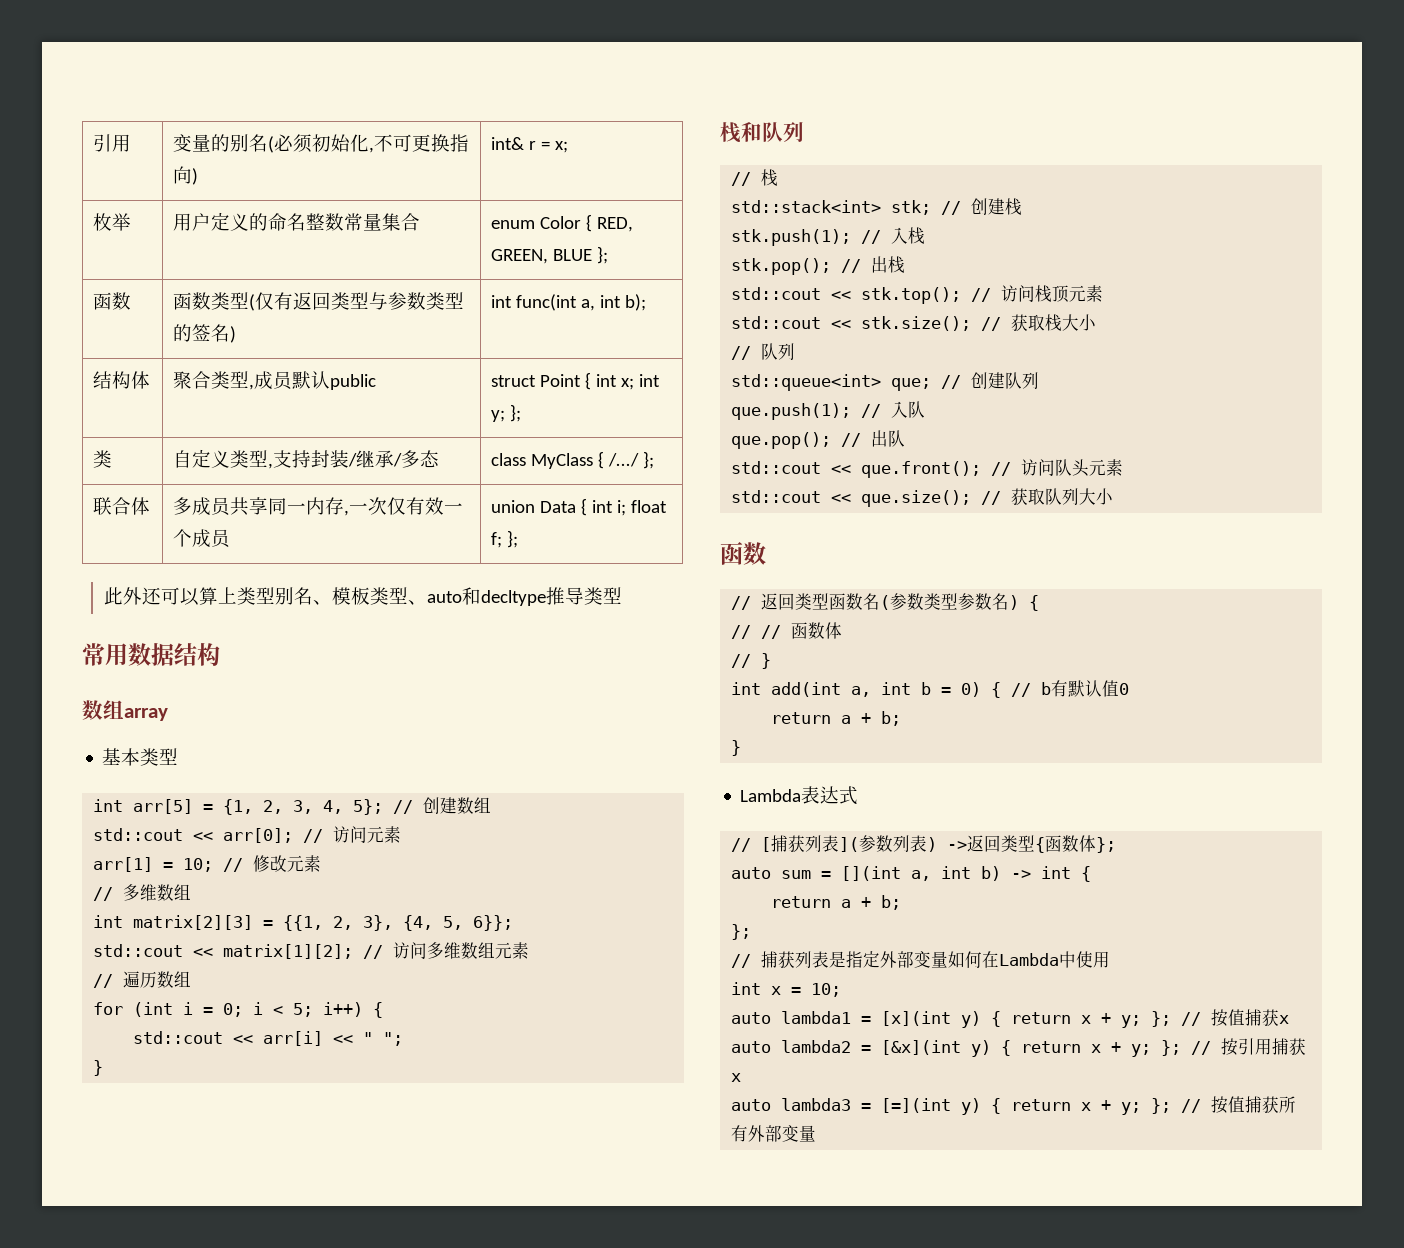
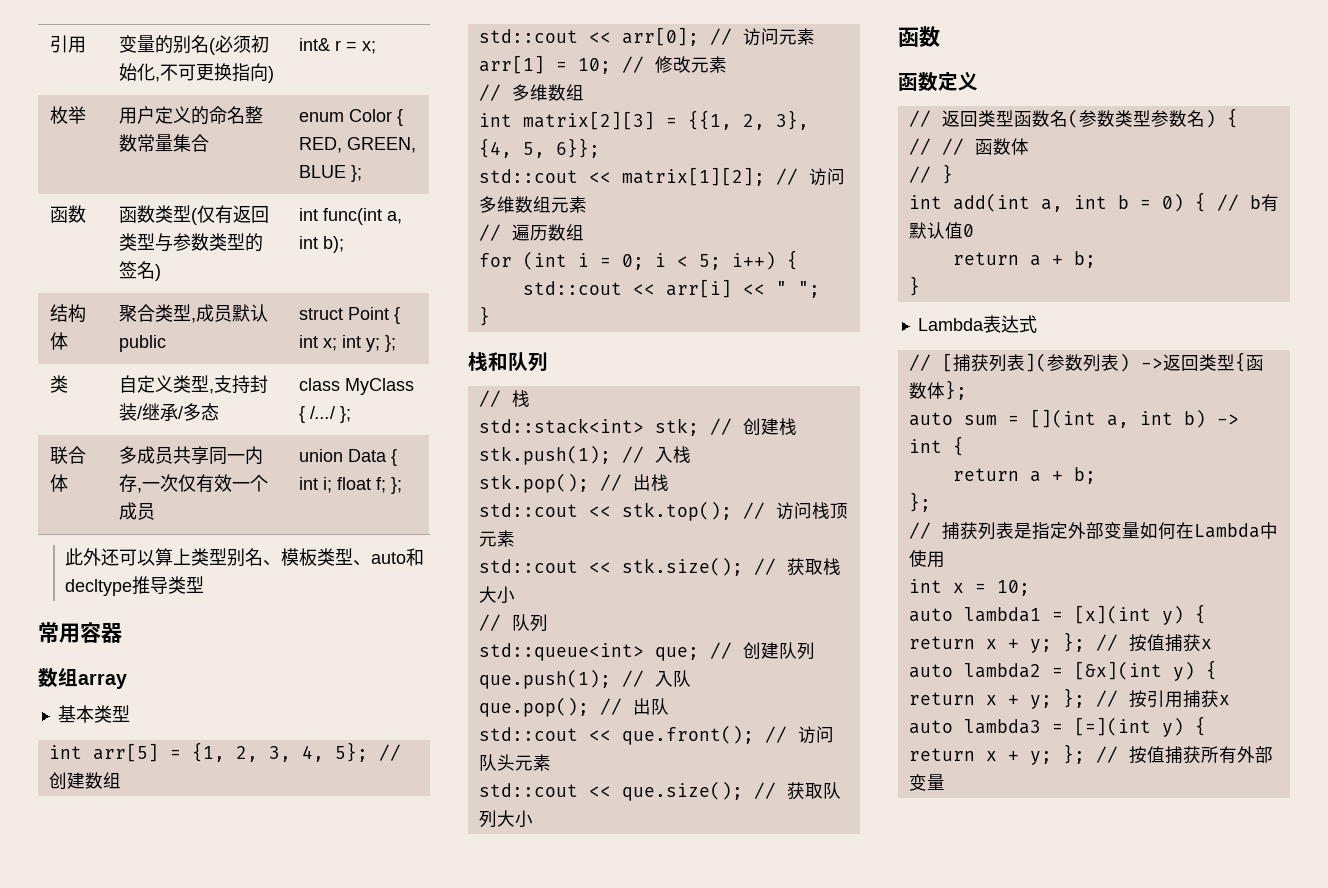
- 常用数据结构
+ 常用容器
+ 函数定义

